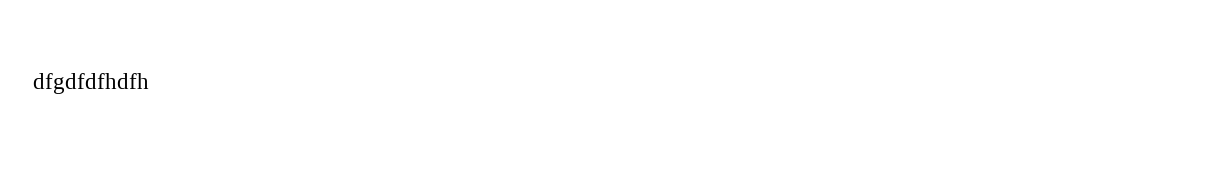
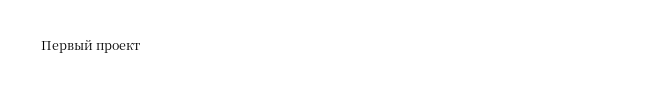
- dfgdfdfhdfh
+ Первый проект

